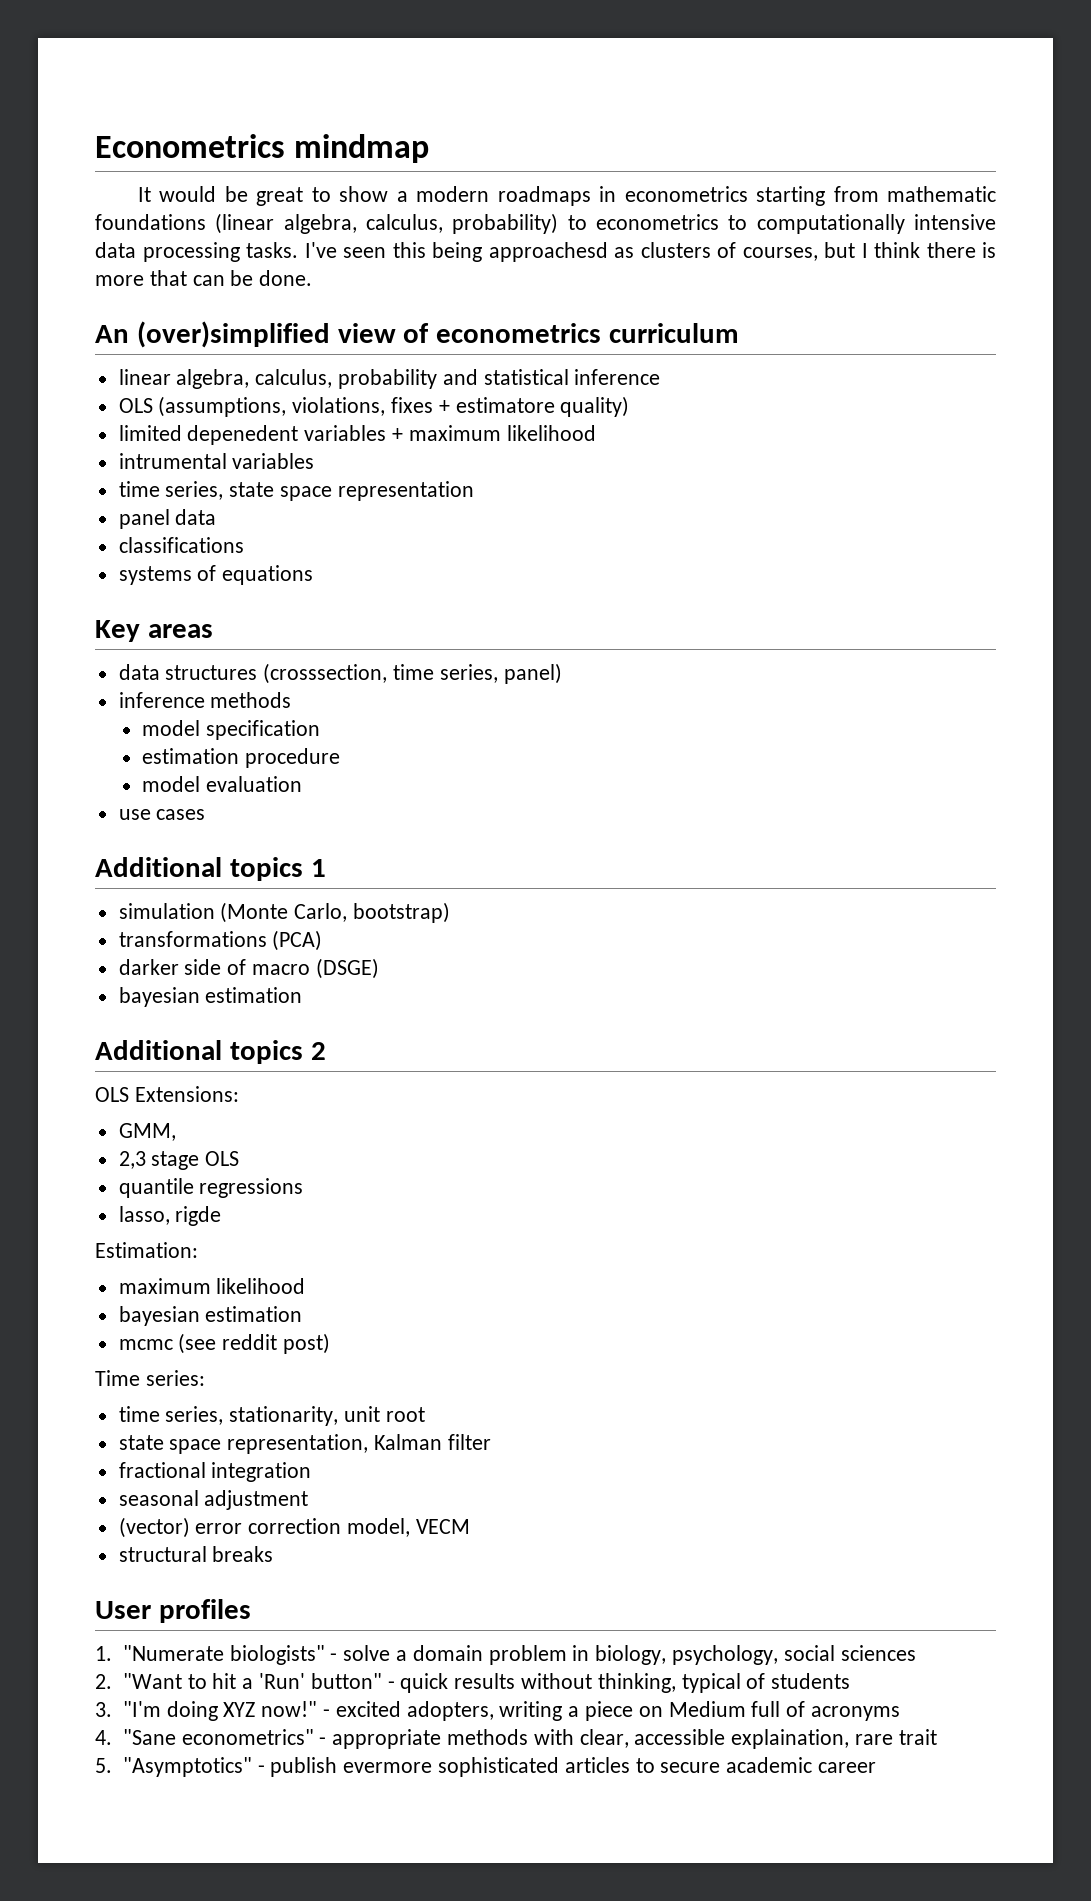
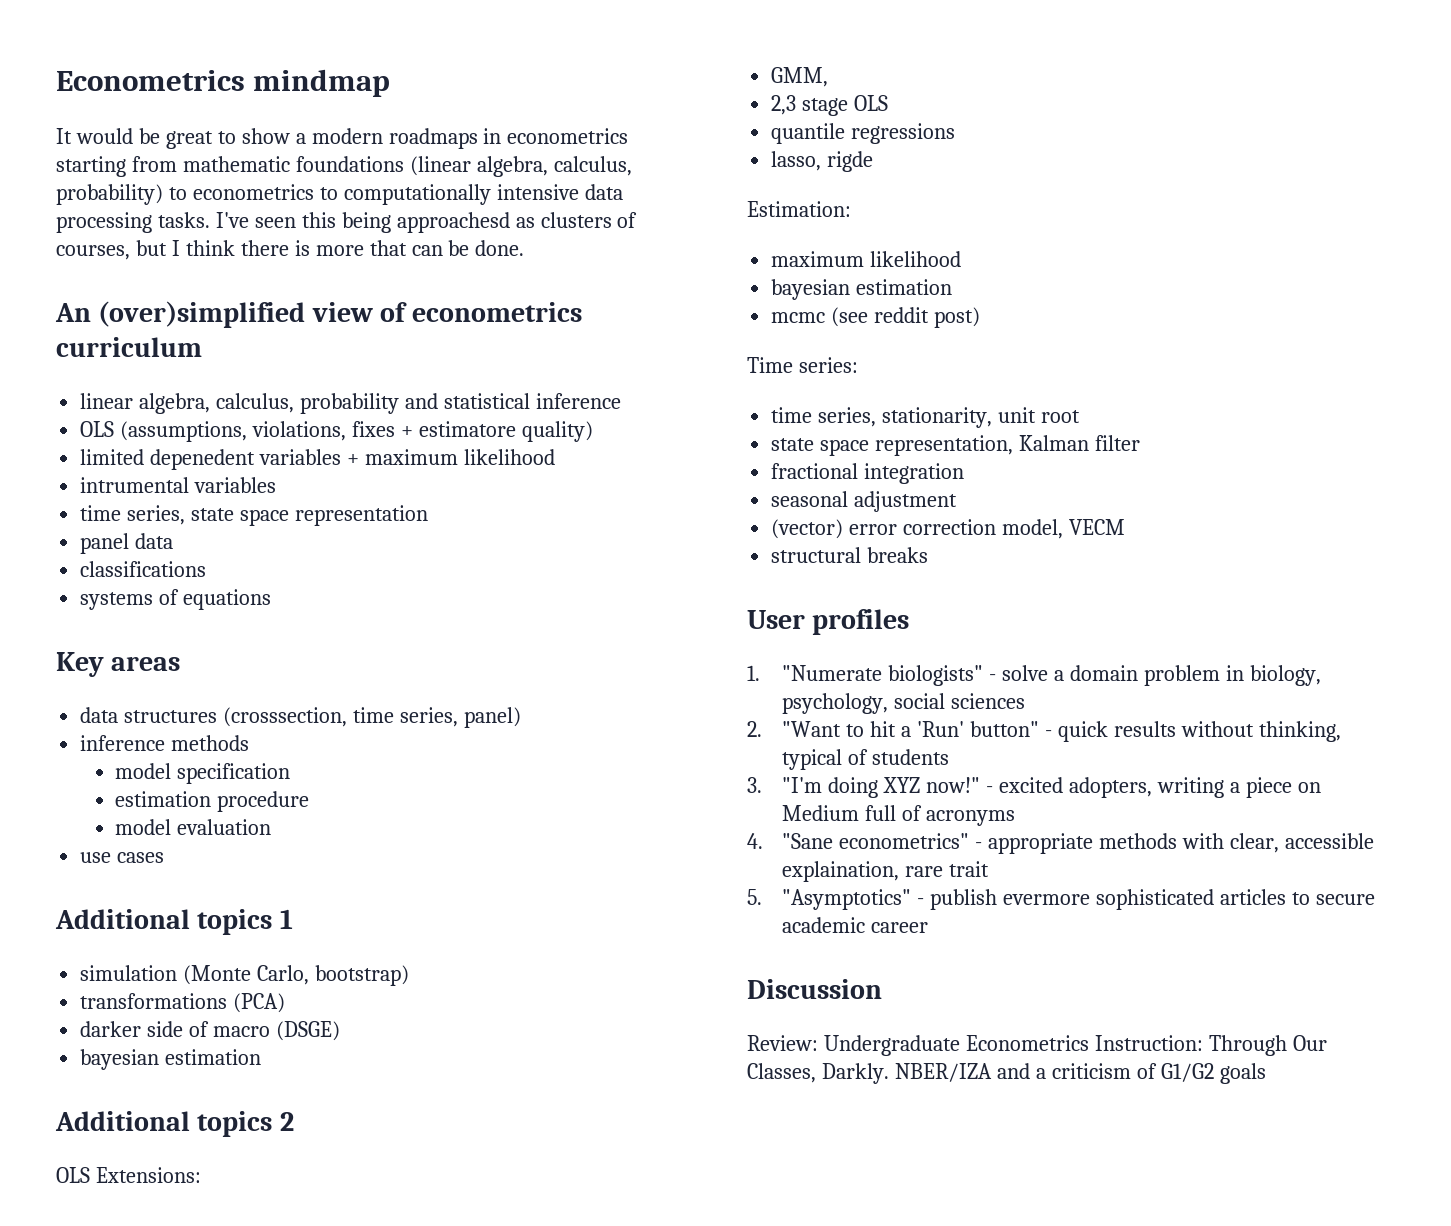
+ Discussion
+ Review: Undergraduate Econometrics Instruction: Through Our Classes, Darkly. NBER/IZA and a criticism of G1/G2 goals

